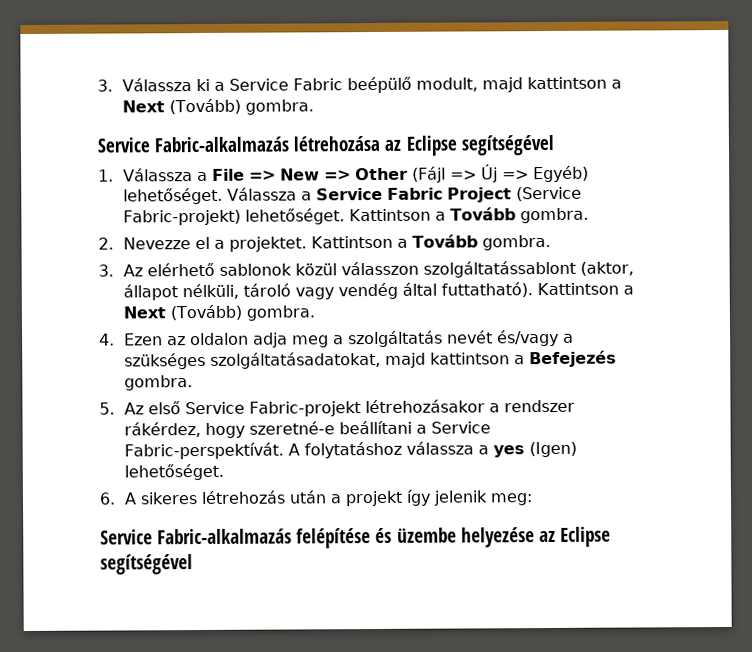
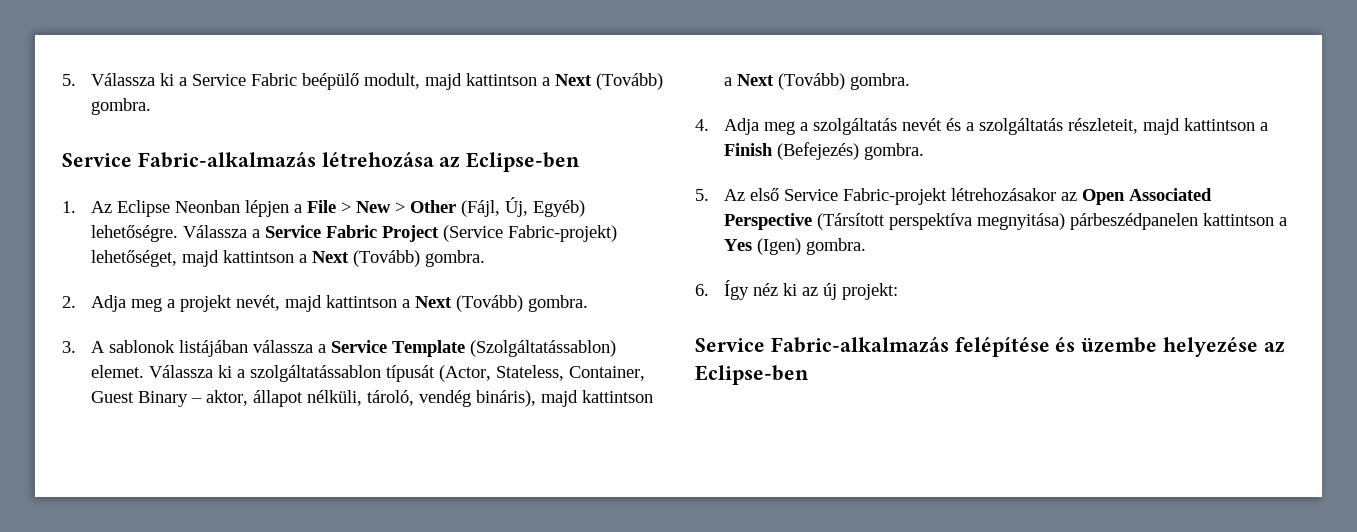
- 3. Válassza ki a Service Fabric beépülő modult, majd kattintson a Next (Tovább) gombra.
+ 5. Válassza ki a Service Fabric beépülő modult, majd kattintson a Next (Tovább) gombra.
- Service Fabric-alkalmazás létrehozása az Eclipse segítségével
+ Service Fabric-alkalmazás létrehozása az Eclipse-ben
- 1. Válassza a File => New => Other (Fájl => Új => Egyéb) lehetőséget.
+ 1. Az Eclipse Neonban lépjen a File > New > Other (Fájl, Új, Egyéb) lehetőségre.
- Válassza a Service Fabric Project (Service Fabric-projekt) lehetőséget. Kattintson a Tovább gombra.
- 2. Nevezze el a projektet. Kattintson a Tovább gombra.
- 3. Az elérhető sablonok közül válasszon szolgáltatássablont (aktor, állapot nélküli, tároló vagy vendég által futtatható). Kattintson a Next (Tovább) gombra.
- 4. Ezen az oldalon adja meg a szolgáltatás nevét és/vagy a szükséges szolgáltatásadatokat, majd kattintson a Befejezés gombra.
+ Válassza a Service Fabric Project (Service Fabric-projekt) lehetőséget, majd kattintson a Next (Tovább) gombra.
+ 2. Adja meg a projekt nevét, majd kattintson a Next (Tovább) gombra.
+ 3. A sablonok listájában válassza a Service Template (Szolgáltatássablon) elemet. Válassza ki a szolgáltatássablon típusát (Actor, Stateless, Container, Guest Binary – aktor, állapot nélküli, tároló, vendég bináris), majd kattintson a Next (Tovább) gombra.
+ 4. Adja meg a szolgáltatás nevét és a szolgáltatás részleteit, majd kattintson a Finish (Befejezés) gombra.
- 5. Az első Service Fabric-projekt létrehozásakor a rendszer rákérdez, hogy szeretné-e beállítani a Service Fabric-perspektívát. A folytatáshoz válassza a yes (Igen) lehetőséget.
- 6. A sikeres létrehozás után a projekt így jelenik meg:
+ 5. Az első Service Fabric-projekt létrehozásakor az Open Associated Perspective (Társított perspektíva megnyitása) párbeszédpanelen kattintson a Yes (Igen) gombra.
+ 6. Így néz ki az új projekt:
- Service Fabric-alkalmazás felépítése és üzembe helyezése az Eclipse segítségével
+ Service Fabric-alkalmazás felépítése és üzembe helyezése az Eclipse-ben

